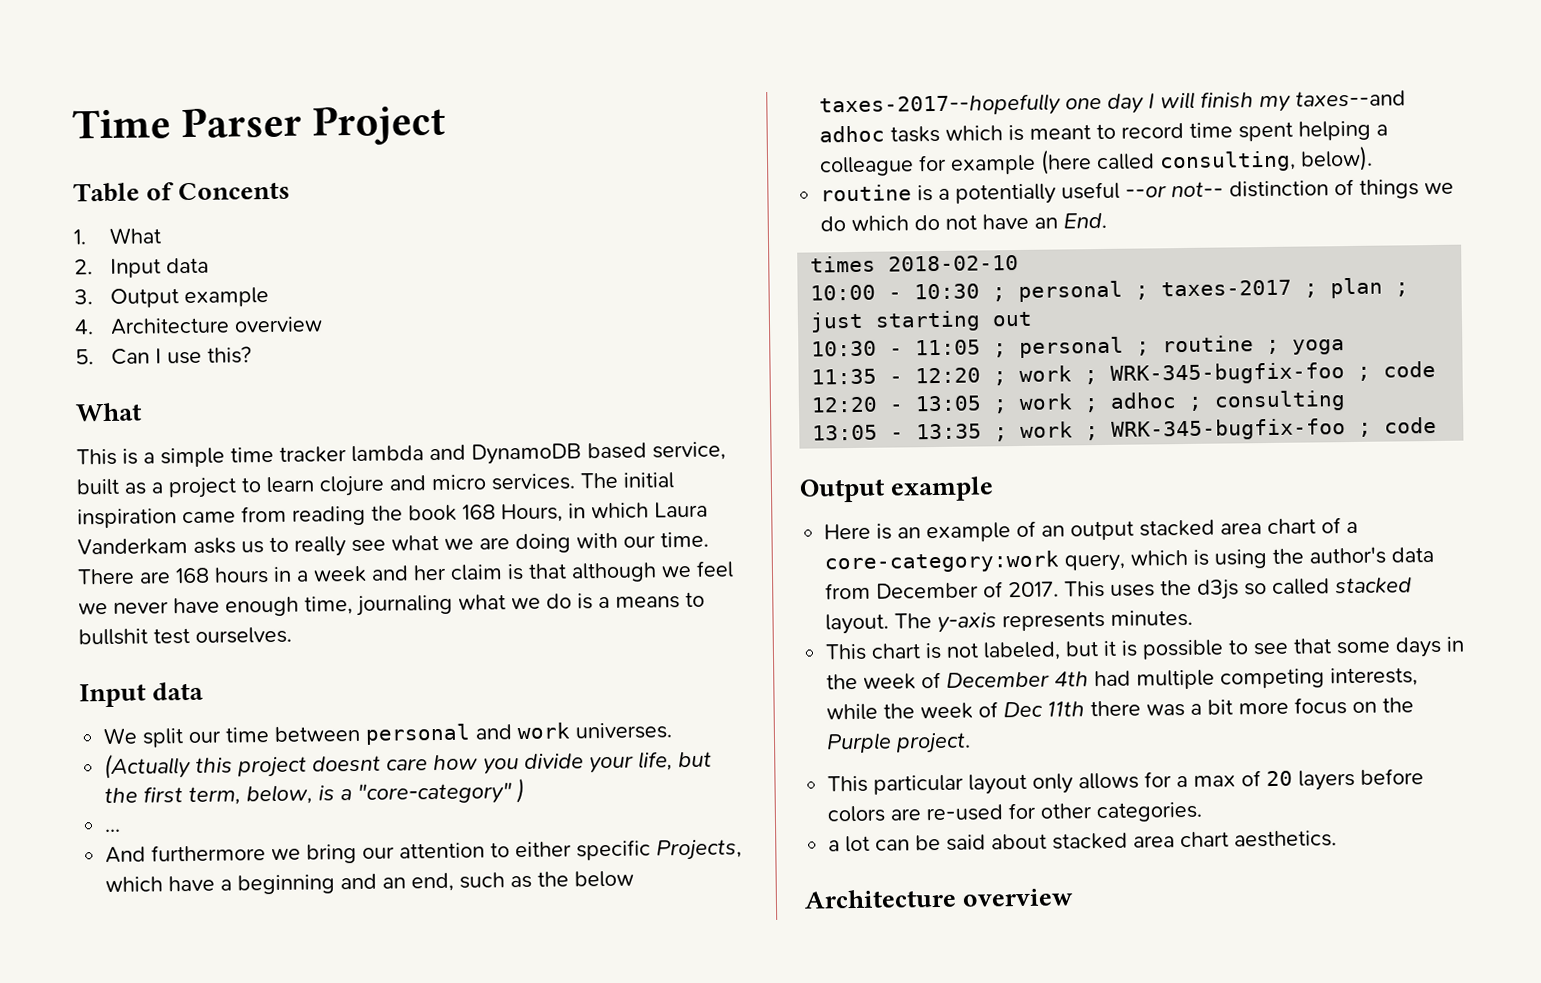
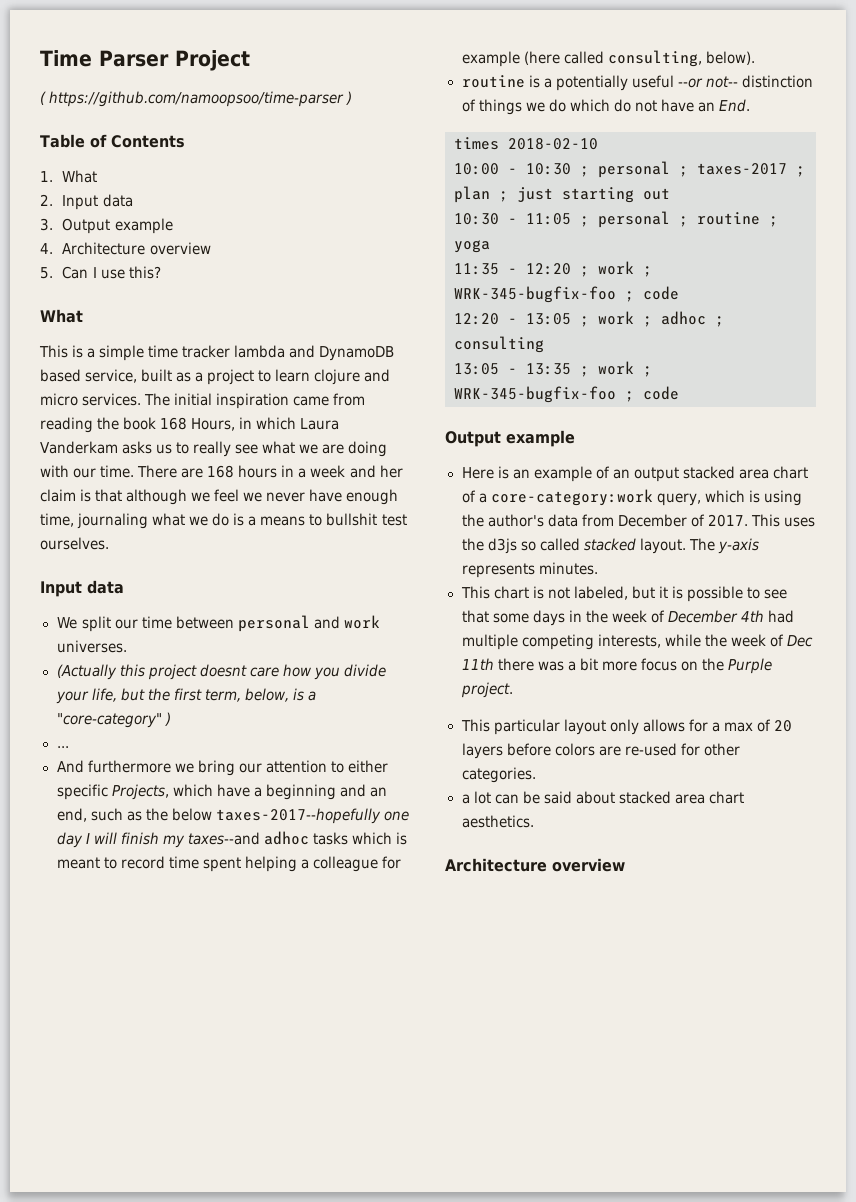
+ ( https://github.com/namoopsoo/time-parser )
- Table of Concents
+ Table of Contents

